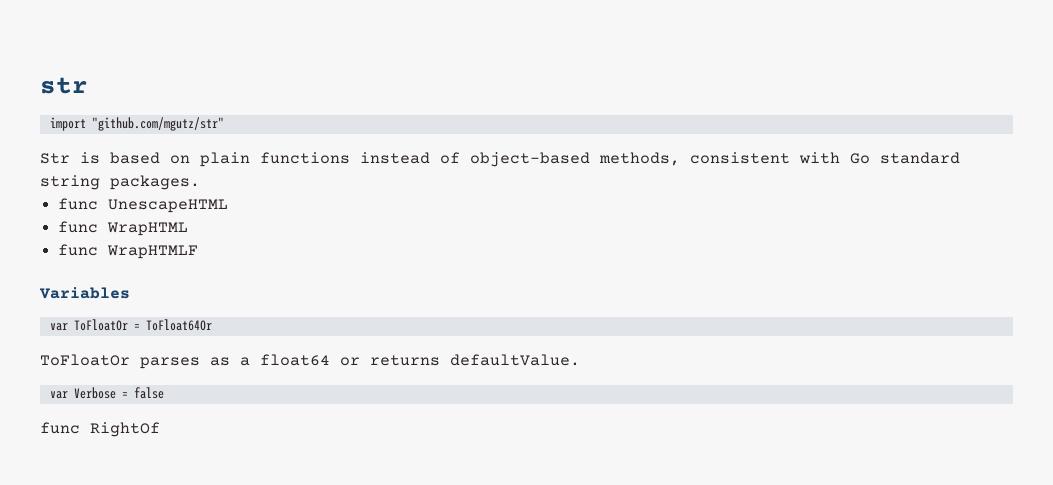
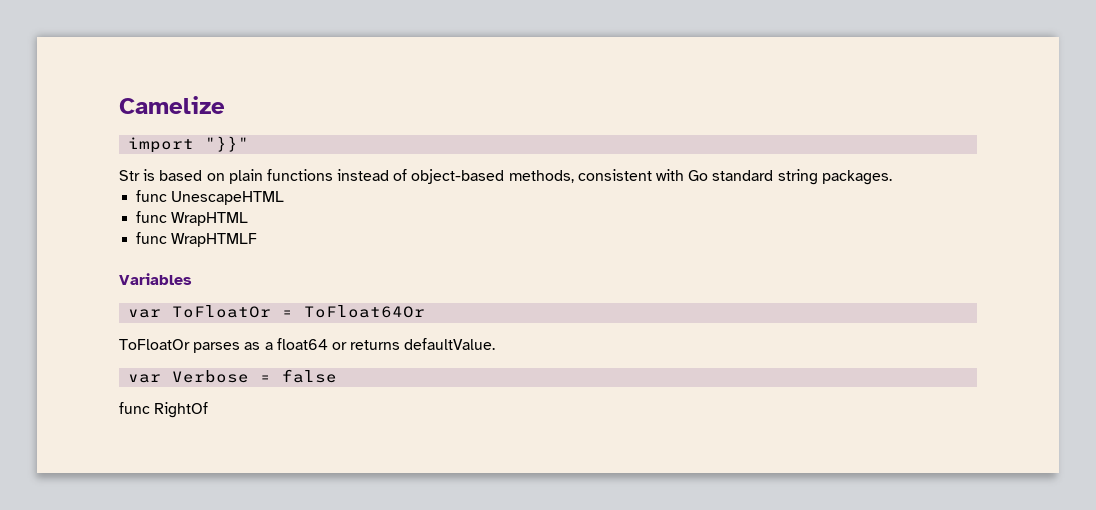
- str
+ Camelize
- import "github.com/mgutz/str"
+ import "}}"

